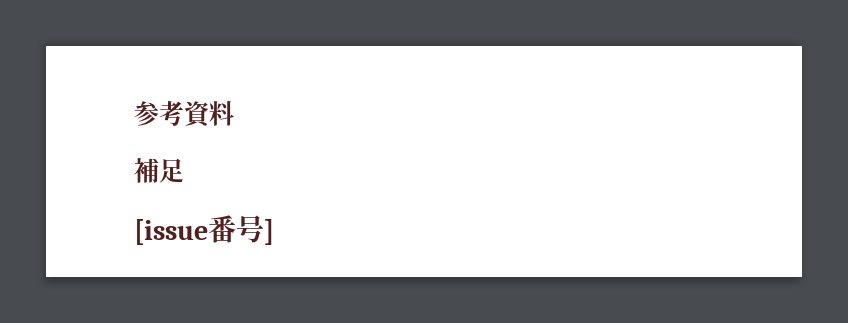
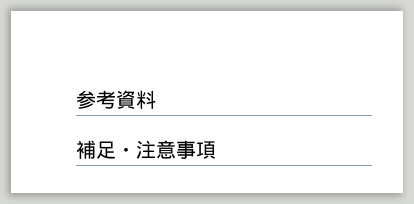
- 補足
- [issue番号]
+ 補足・注意事項

